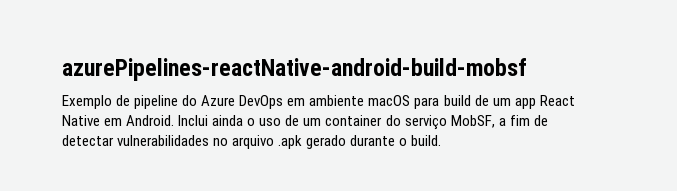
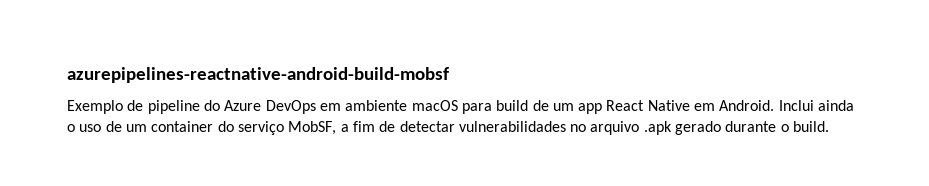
- azurePipelines-reactNative-android-build-mobsf
+ azurepipelines-reactnative-android-build-mobsf

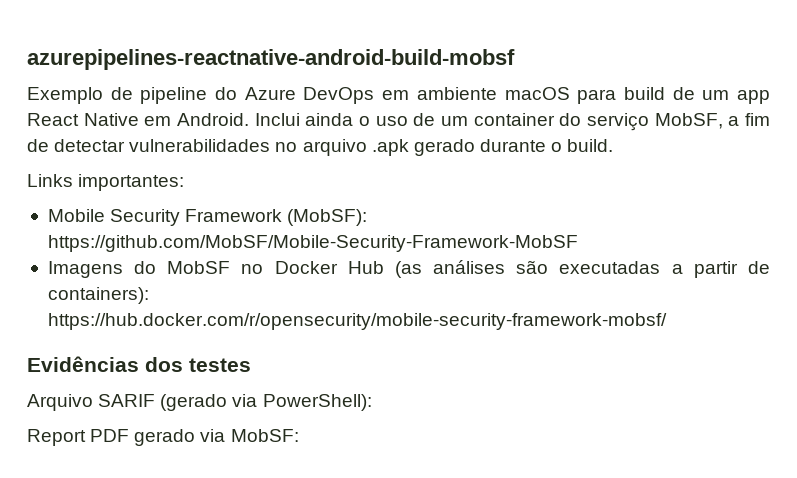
+ Links importantes:
+ Mobile Security Framework (MobSF): https://github.com/MobSF/Mobile-Security-Framework-MobSF
+ Imagens do MobSF no Docker Hub (as análises são executadas a partir de containers): https://hub.docker.com/r/opensecurity/mobile-security-framework-mobsf/
+ Evidências dos testes
+ Arquivo SARIF (gerado via PowerShell):
+ Report PDF gerado via MobSF:

